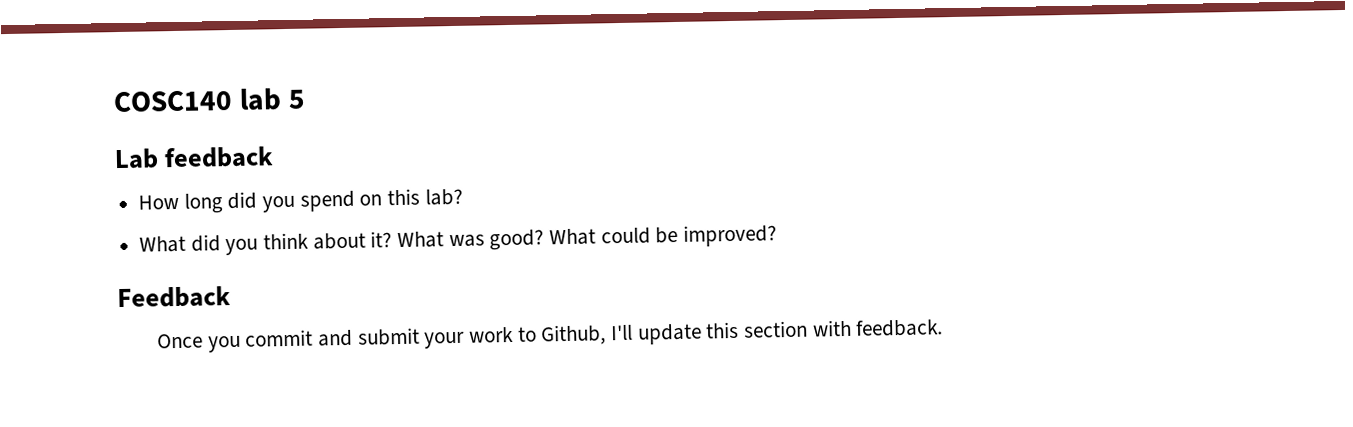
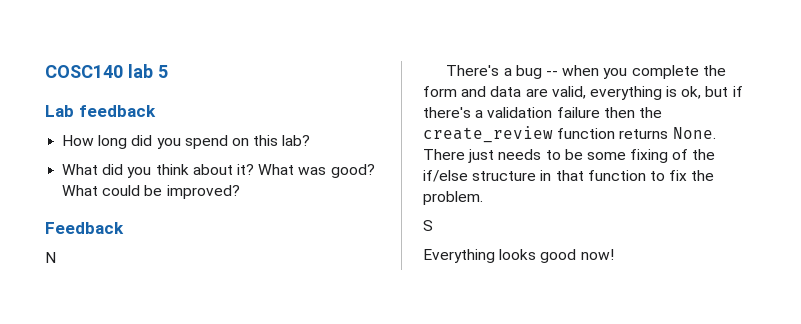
- Once you commit and submit your work to Github, I'll update this section with feedback.
+ N
+ There's a bug -- when you complete the form and data are valid, everything is ok, but if there's a validation failure then the create_review function returns None. There just needs to be some fixing of the if/else structure in that function to fix the problem.
+ S
+ Everything looks good now!

